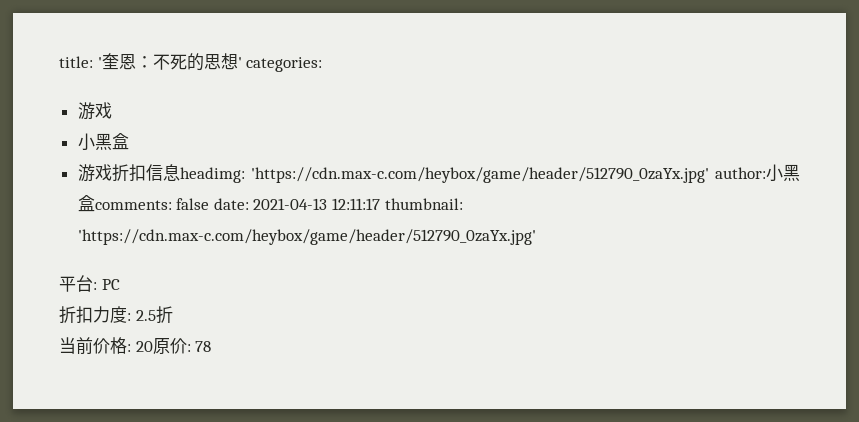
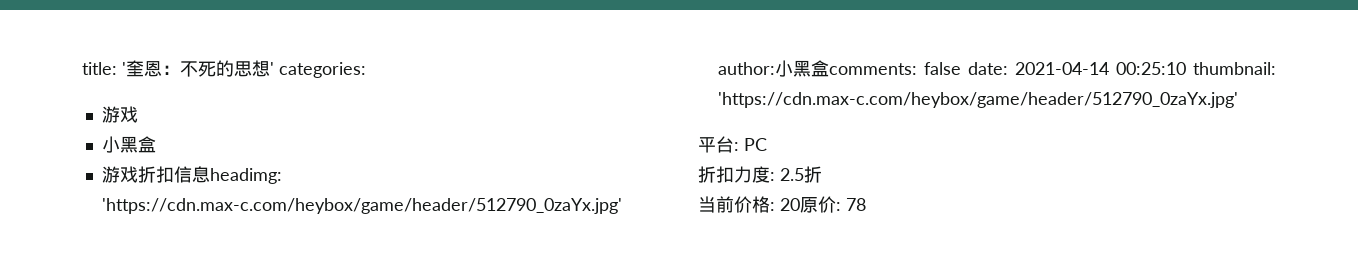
- 游戏折扣信息headimg: 'https://cdn.max-c.com/heybox/game/header/512790_0zaYx.jpg' author:小黑盒comments: false date: 2021-04-13 12:11:17 thumbnail: 'https://cdn.max-c.com/heybox/game/header/512790_0zaYx.jpg'
+ 游戏折扣信息headimg: 'https://cdn.max-c.com/heybox/game/header/512790_0zaYx.jpg' author:小黑盒comments: false date: 2021-04-14 00:25:10 thumbnail: 'https://cdn.max-c.com/heybox/game/header/512790_0zaYx.jpg'

